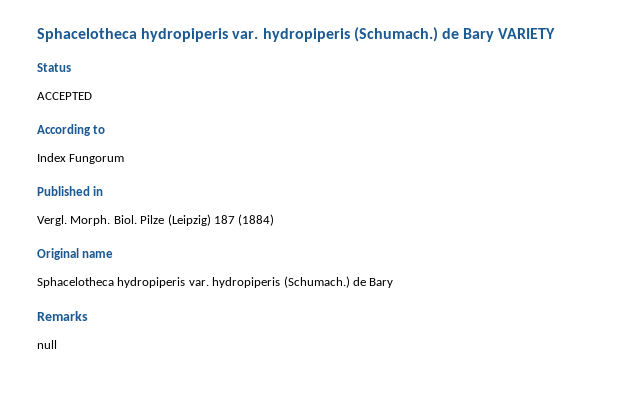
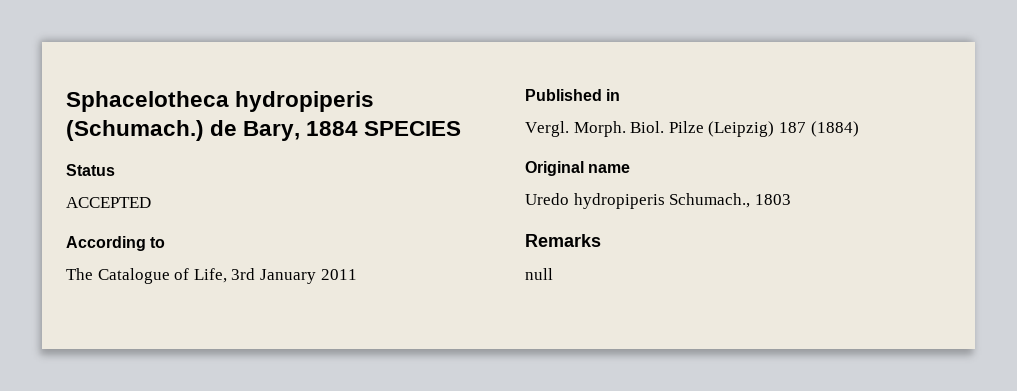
- Sphacelotheca hydropiperis var. hydropiperis (Schumach.) de Bary VARIETY
+ Sphacelotheca hydropiperis (Schumach.) de Bary, 1884 SPECIES
  Status
  ACCEPTED
  According to
- Index Fungorum
+ The Catalogue of Life, 3rd January 2011
  Original name
- Sphacelotheca hydropiperis var. hydropiperis (Schumach.) de Bary
+ Uredo hydropiperis Schumach., 1803

